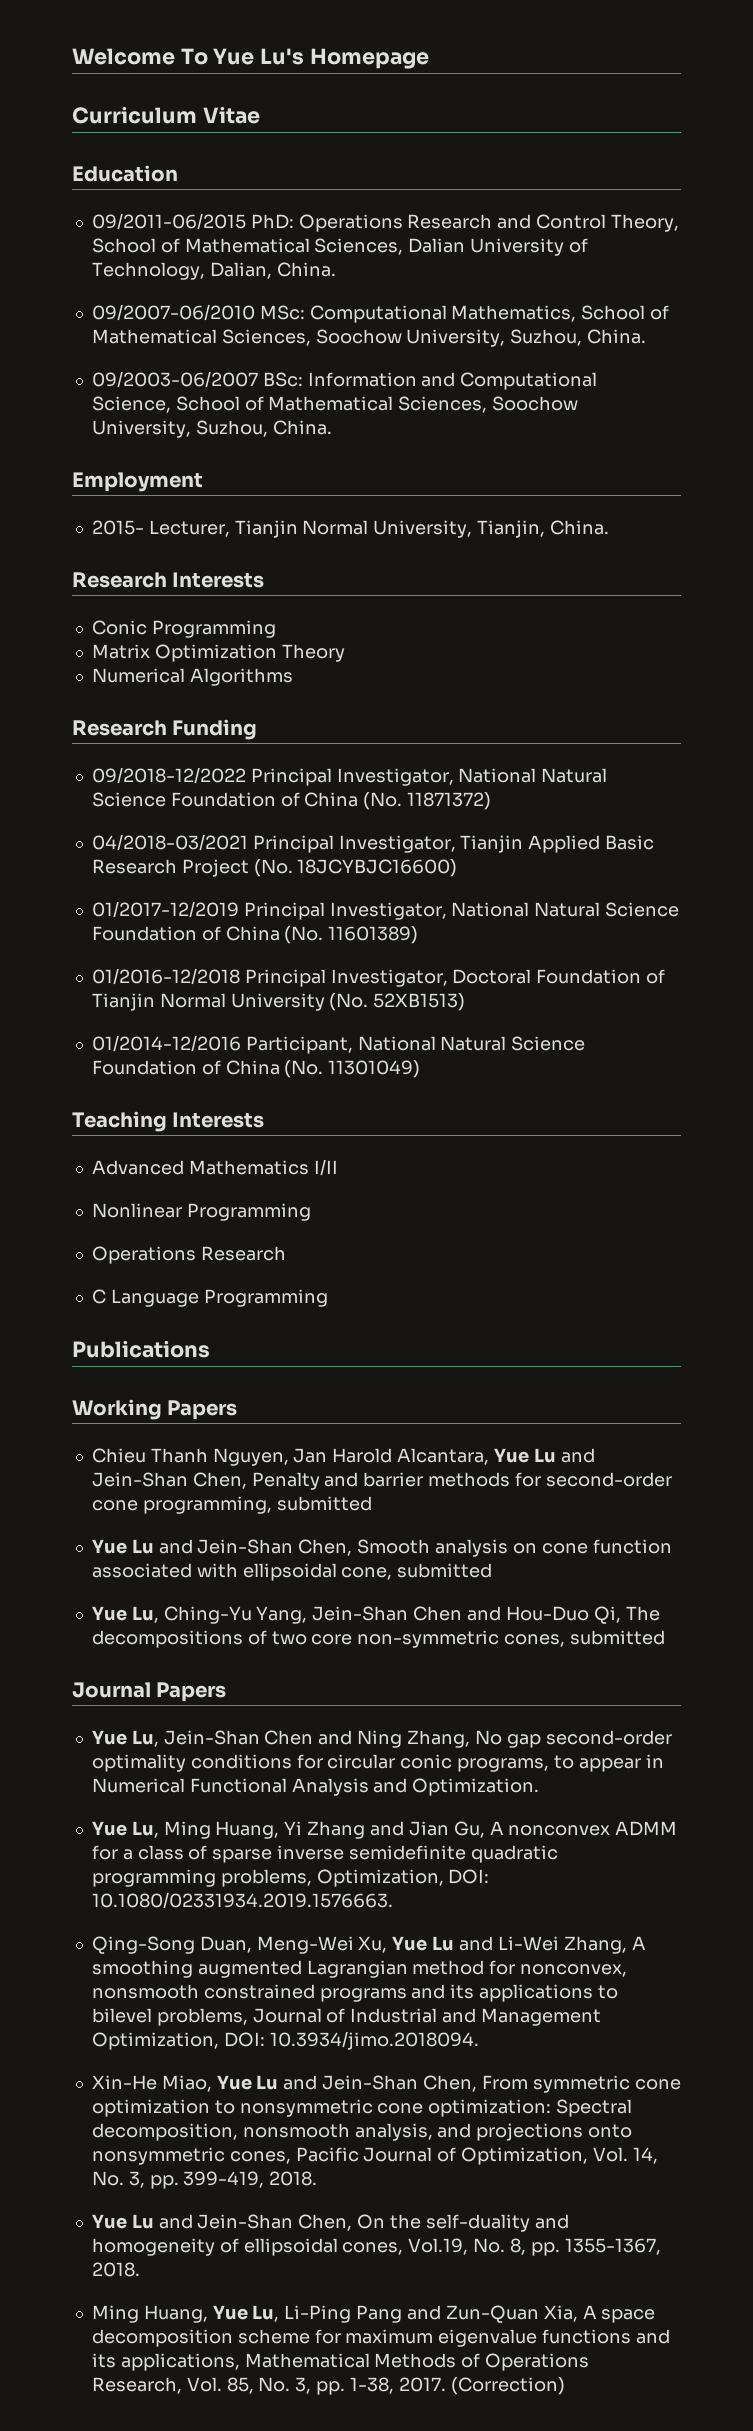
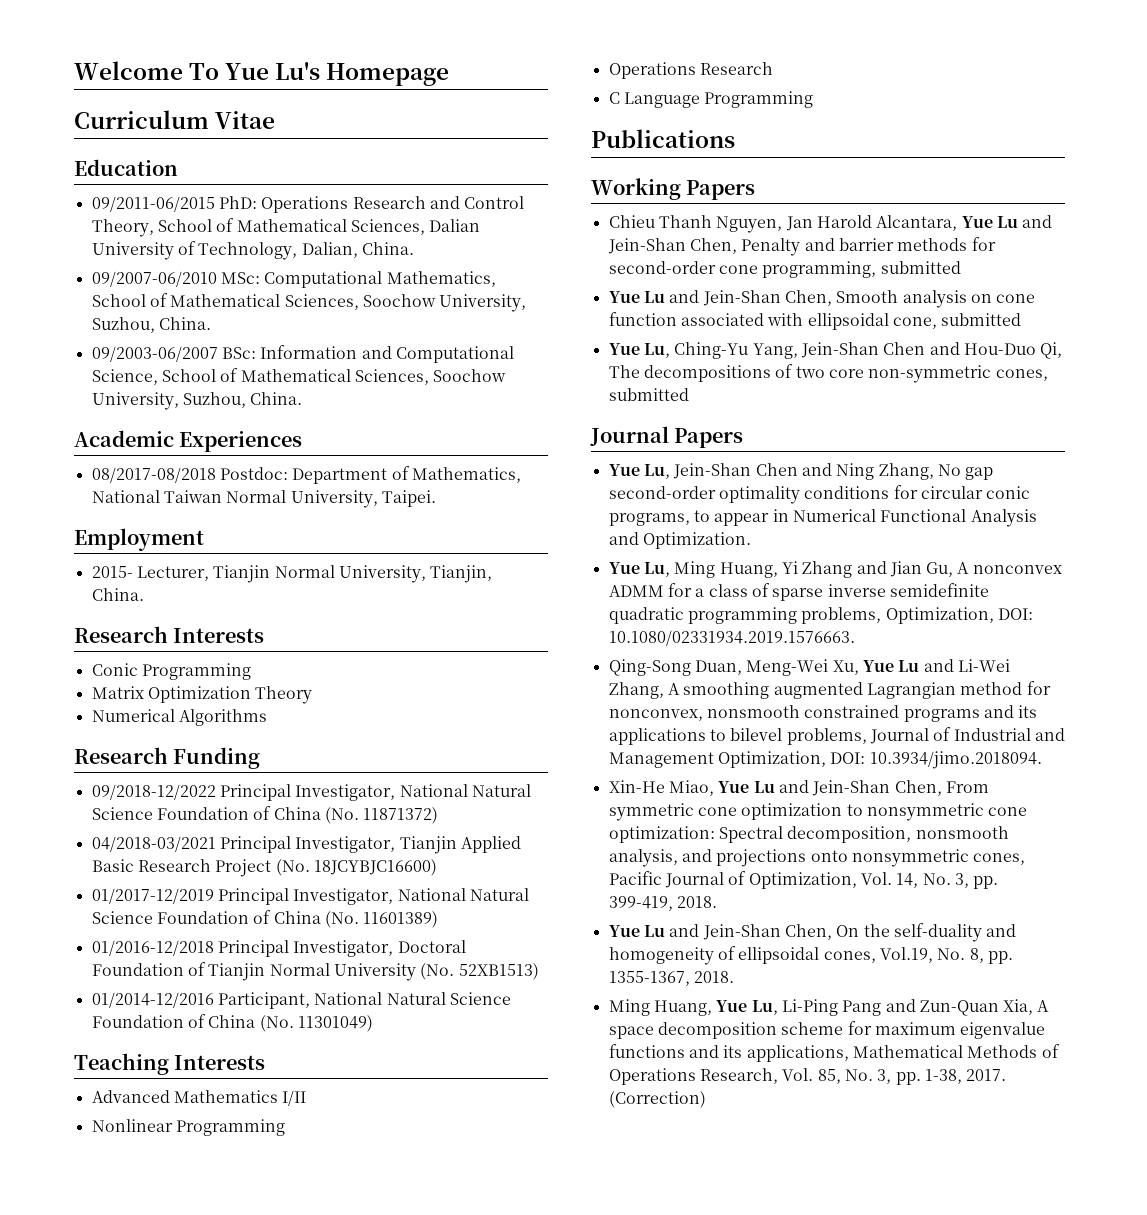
+ Academic Experiences
+ 08/2017-08/2018 Postdoc: Department of Mathematics, National Taiwan Normal University, Taipei.

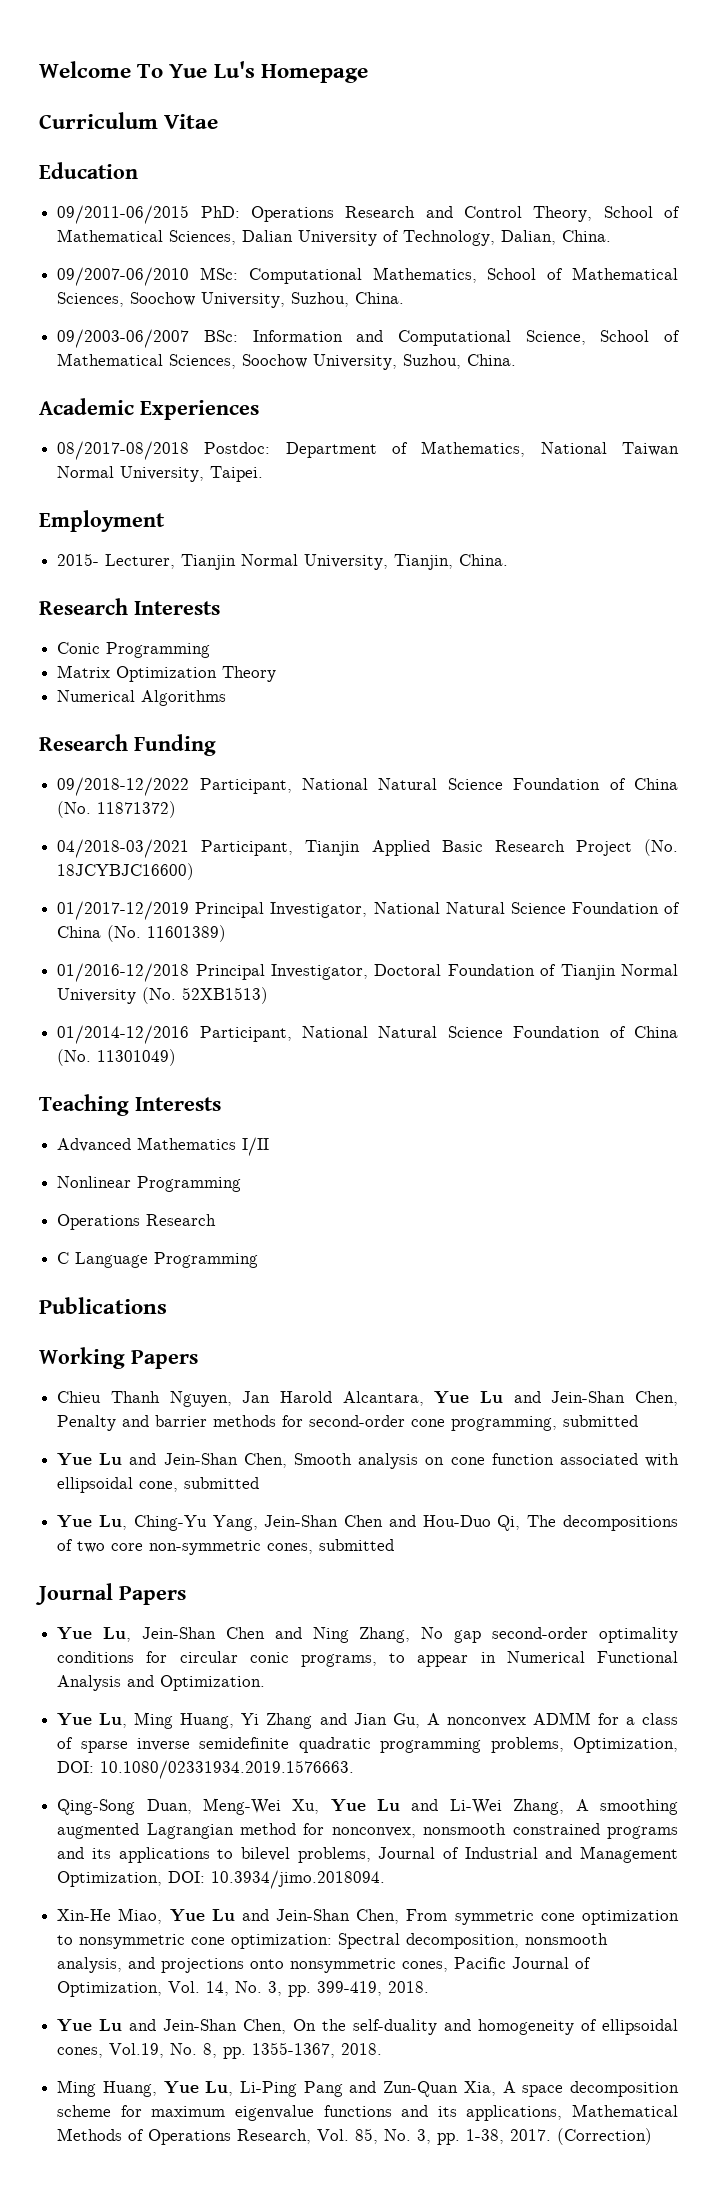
- 09/2018-12/2022 Principal Investigator, National Natural Science Foundation of China (No. 11871372)
+ 09/2018-12/2022 Participant, National Natural Science Foundation of China (No. 11871372)
- 04/2018-03/2021 Principal Investigator, Tianjin Applied Basic Research Project (No. 18JCYBJC16600)
+ 04/2018-03/2021 Participant, Tianjin Applied Basic Research Project (No. 18JCYBJC16600)

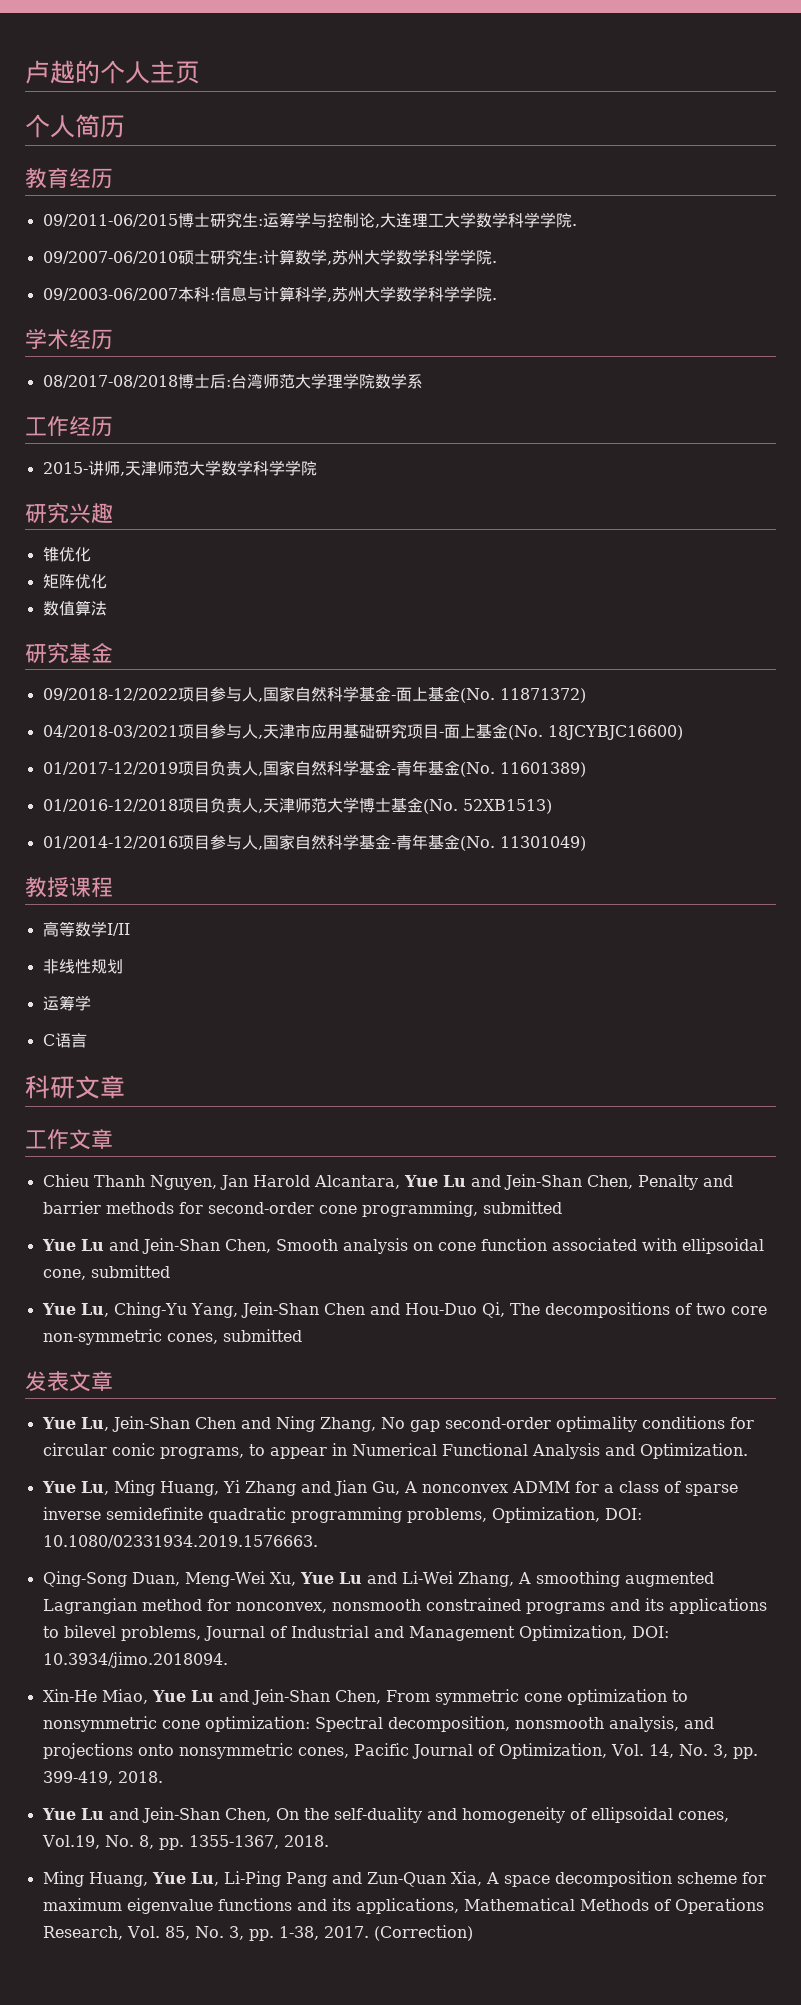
- Welcome To Yue Lu's Homepage
- Curriculum Vitae
- Education
- 09/2011-06/2015 PhD: Operations Research and Control Theory, School of Mathematical Sciences, Dalian University of Technology, Dalian, China.
- 09/2007-06/2010 MSc: Computational Mathematics, School of Mathematical Sciences, Soochow University, Suzhou, China.
- 09/2003-06/2007 BSc: Information and Computational Science, School of Mathematical Sciences, Soochow University, Suzhou, China.
- Academic Experiences
- 08/2017-08/2018 Postdoc: Department of Mathematics, National Taiwan Normal University, Taipei.
- Employment
- 2015- Lecturer, Tianjin Normal University, Tianjin, China.
- Research Interests
- Conic Programming
- Matrix Optimization Theory
- Numerical Algorithms
- Research Funding
- 09/2018-12/2022 Participant, National Natural Science Foundation of China (No. 11871372)
- 04/2018-03/2021 Participant, Tianjin Applied Basic Research Project (No. 18JCYBJC16600)
- 01/2017-12/2019 Principal Investigator, National Natural Science Foundation of China (No. 11601389)
- 01/2016-12/2018 Principal Investigator, Doctoral Foundation of Tianjin Normal University (No. 52XB1513)
- 01/2014-12/2016 Participant, National Natural Science Foundation of China (No. 11301049)
- Teaching Interests
- Advanced Mathematics I/II
- Nonlinear Programming
- Operations Research
- C Language Programming
- Publications
- Working Papers
+ 卢越的个人主页
+ 个人简历
+ 教育经历
+ 09/2011-06/2015博士研究生:运筹学与控制论,大连理工大学数学科学学院.
+ 09/2007-06/2010硕士研究生:计算数学,苏州大学数学科学学院.
+ 09/2003-06/2007本科:信息与计算科学,苏州大学数学科学学院.
+ 学术经历
+ 08/2017-08/2018博士后:台湾师范大学理学院数学系
+ 工作经历
+ 2015-讲师,天津师范大学数学科学学院
+ 研究兴趣
+ 锥优化
+ 矩阵优化
+ 数值算法
+ 研究基金
+ 09/2018-12/2022项目参与人,国家自然科学基金-面上基金(No. 11871372)
+ 04/2018-03/2021项目参与人,天津市应用基础研究项目-面上基金(No. 18JCYBJC16600)
+ 01/2017-12/2019项目负责人,国家自然科学基金-青年基金(No. 11601389)
+ 01/2016-12/2018项目负责人,天津师范大学博士基金(No. 52XB1513)
+ 01/2014-12/2016项目参与人,国家自然科学基金-青年基金(No. 11301049)
+ 教授课程
+ 高等数学I/II
+ 非线性规划
+ 运筹学
+ C语言
+ 科研文章
+ 工作文章
- Journal Papers
+ 发表文章

